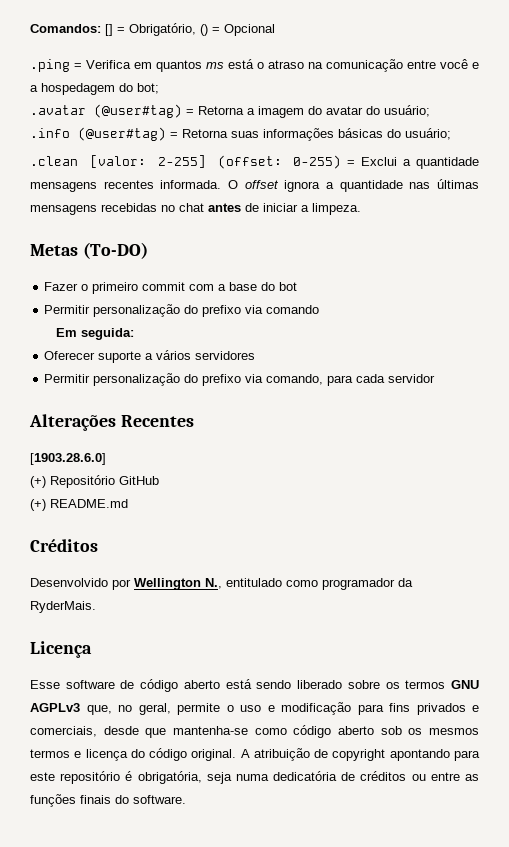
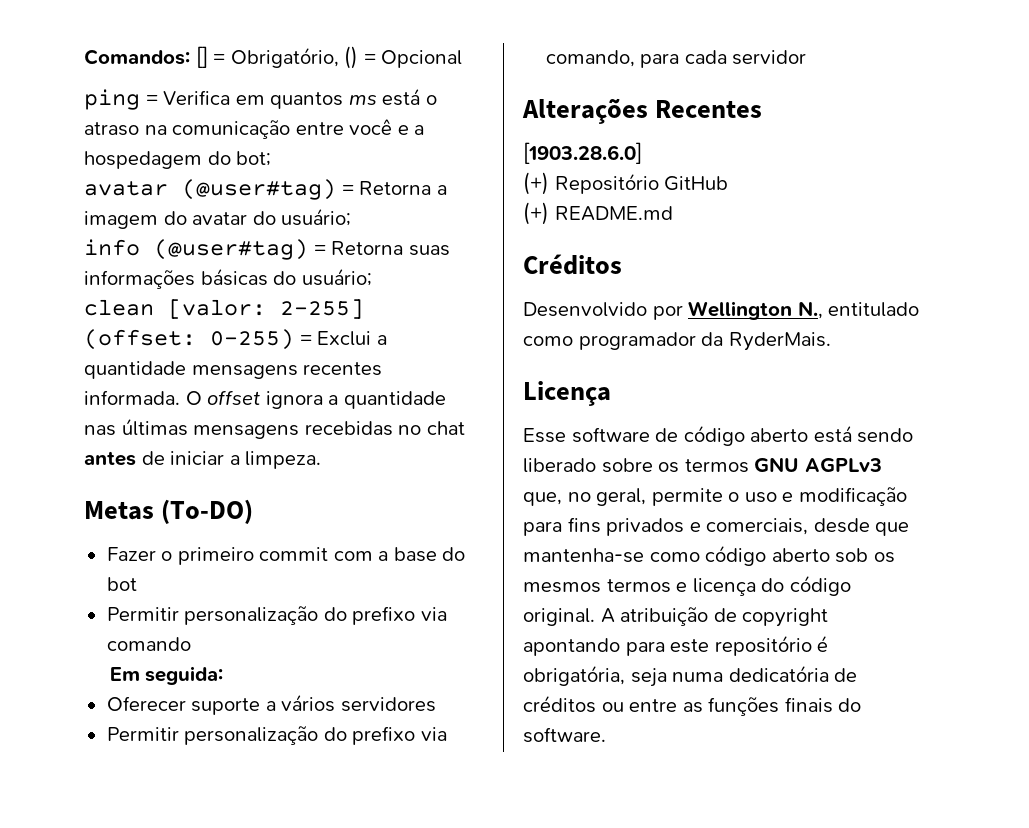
- .ping = Verifica em quantos ms está o atraso na comunicação entre você e a hospedagem do bot;
+ ping = Verifica em quantos ms está o atraso na comunicação entre você e a hospedagem do bot;
- .avatar (@user#tag) = Retorna a imagem do avatar do usuário;
+ avatar (@user#tag) = Retorna a imagem do avatar do usuário;
- .info (@user#tag) = Retorna suas informações básicas do usuário;
+ info (@user#tag) = Retorna suas informações básicas do usuário;
- .clean [valor: 2-255] (offset: 0-255) = Exclui a quantidade mensagens recentes informada.
+ clean [valor: 2-255] (offset: 0-255) = Exclui a quantidade mensagens recentes informada.

